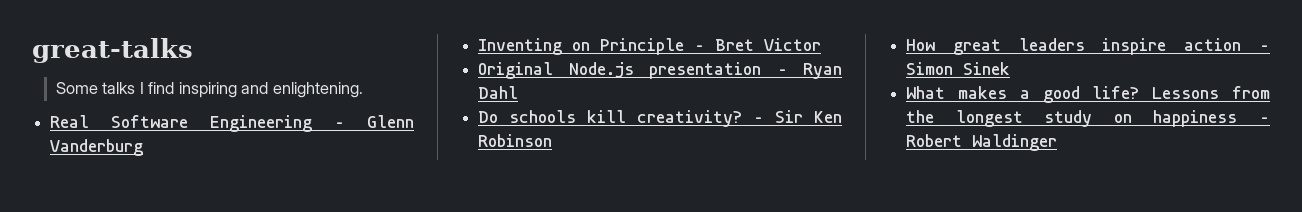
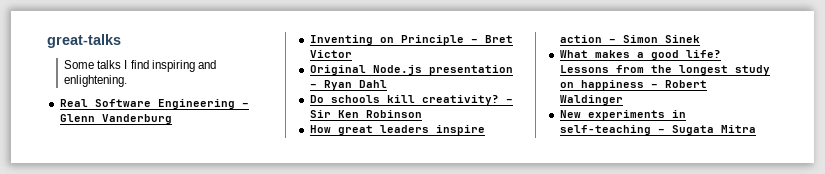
+ New experiments in self-teaching – Sugata Mitra

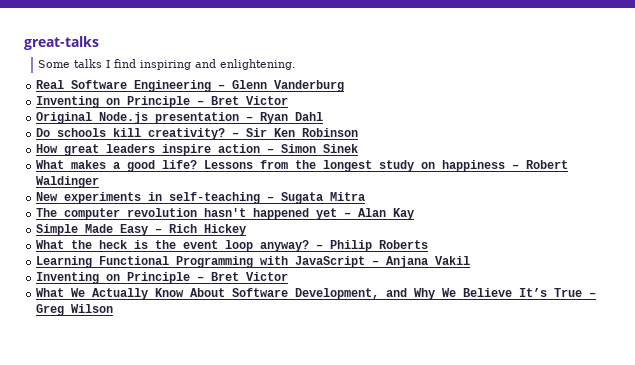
+ The computer revolution hasn't happened yet – Alan Kay
+ Simple Made Easy – Rich Hickey
+ What the heck is the event loop anyway? – Philip Roberts
+ Learning Functional Programming with JavaScript – Anjana Vakil
+ Inventing on Principle – Bret Victor
+ What We Actually Know About Software Development, and Why We Believe It’s True – Greg Wilson

